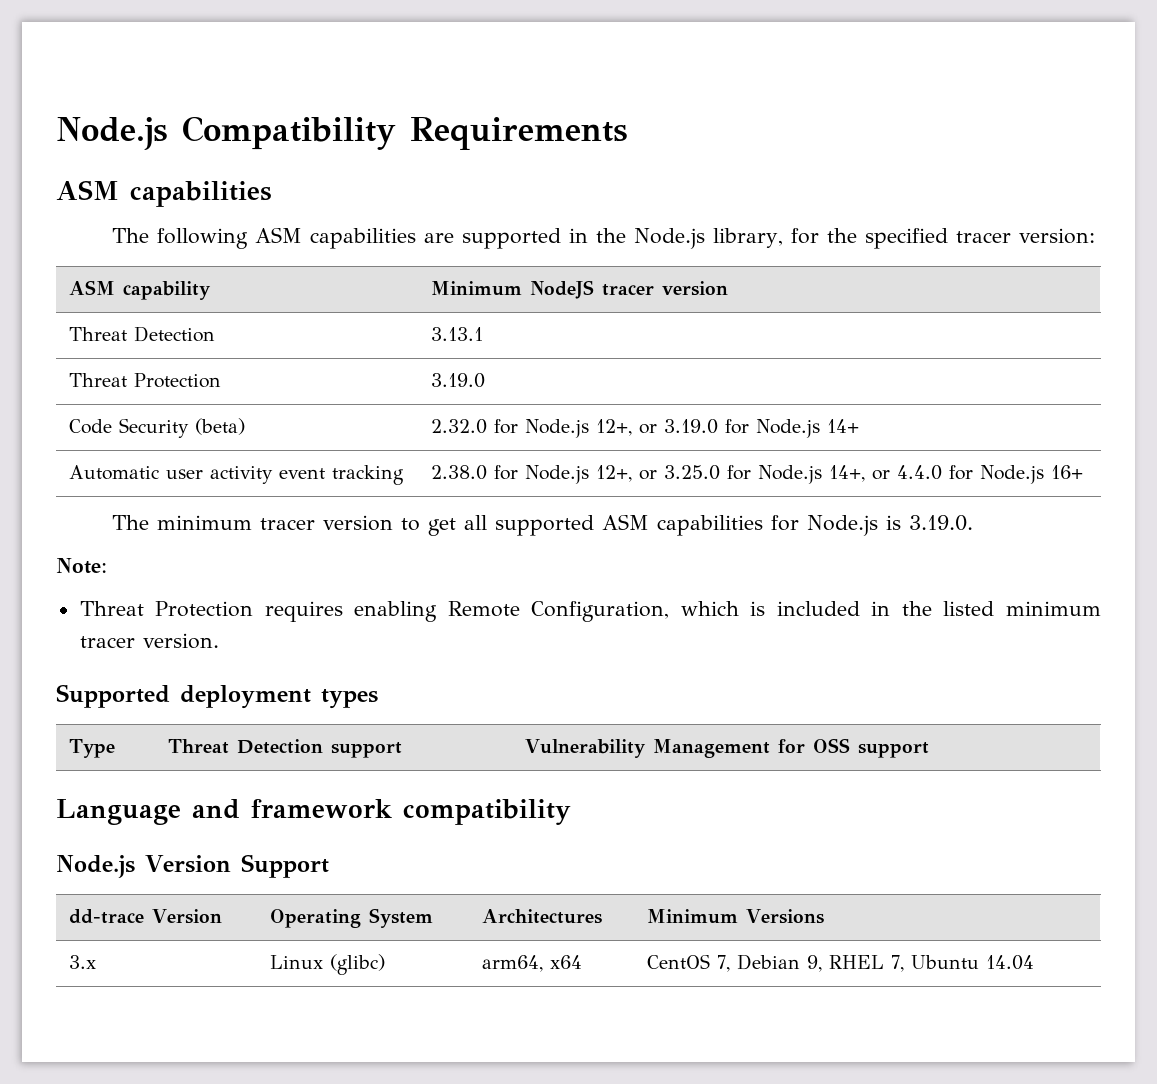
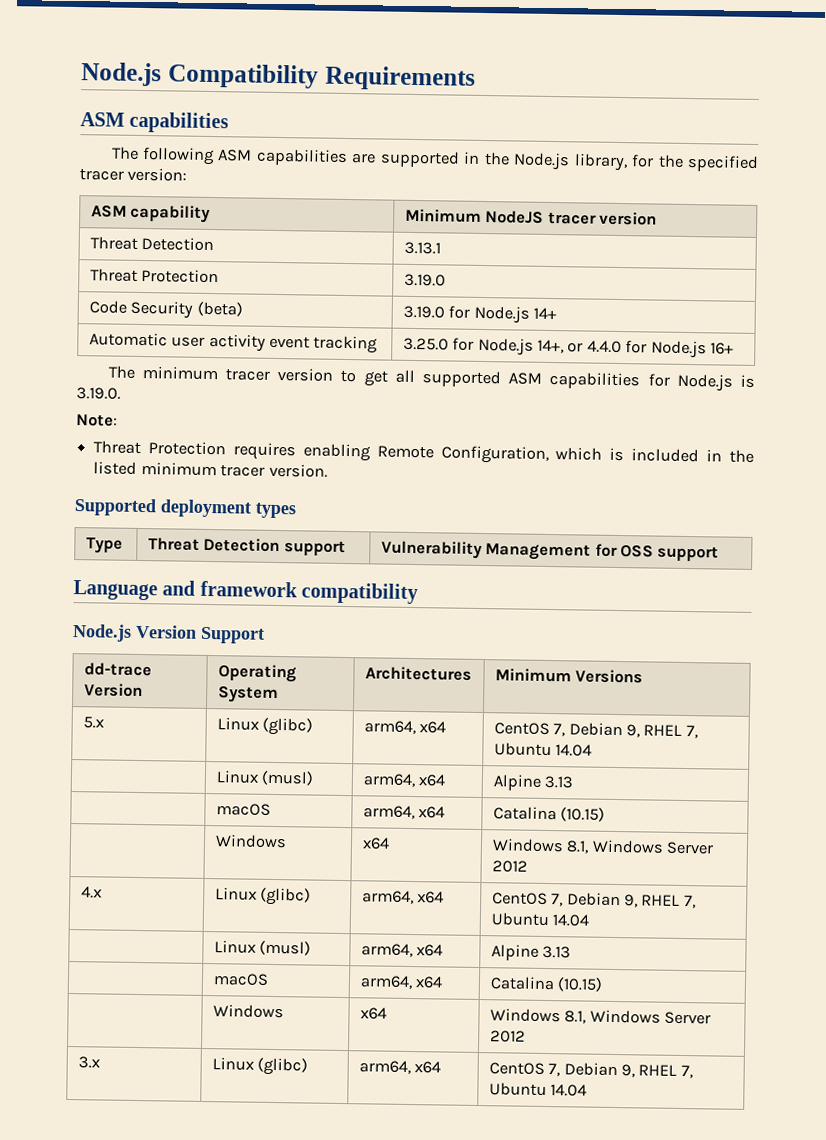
- Code Security (beta) | 2.32.0 for Node.js 12+, or 3.19.0 for Node.js 14+
+ Code Security (beta) | 3.19.0 for Node.js 14+
- Automatic user activity event tracking | 2.38.0 for Node.js 12+, or 3.25.0 for Node.js 14+, or 4.4.0 for Node.js 16+
+ Automatic user activity event tracking | 3.25.0 for Node.js 14+, or 4.4.0 for Node.js 16+
+ 5.x | Linux (glibc) | arm64, x64 | CentOS 7, Debian 9, RHEL 7, Ubuntu 14.04
+ | Linux (musl) | arm64, x64 | Alpine 3.13
+ | macOS | arm64, x64 | Catalina (10.15)
+ | Windows | x64 | Windows 8.1, Windows Server 2012
+ 4.x | Linux (glibc) | arm64, x64 | CentOS 7, Debian 9, RHEL 7, Ubuntu 14.04
+ | Linux (musl) | arm64, x64 | Alpine 3.13
+ | macOS | arm64, x64 | Catalina (10.15)
+ | Windows | x64 | Windows 8.1, Windows Server 2012

